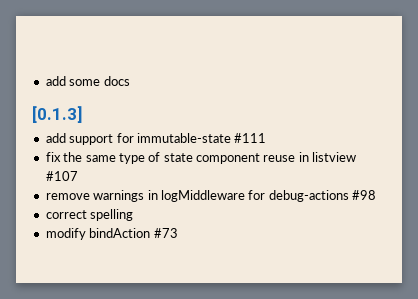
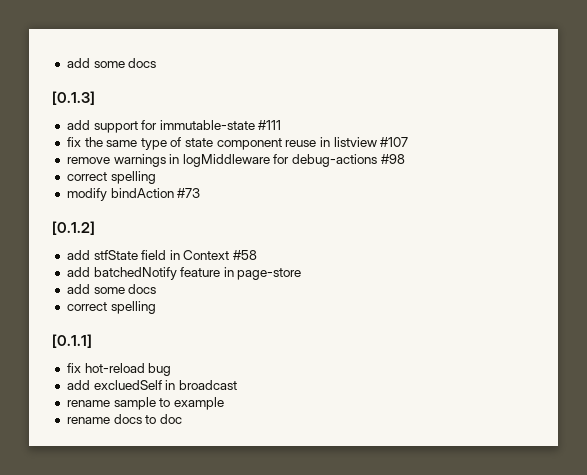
+ [0.1.2]
+ add stfState field in Context #58
+ add batchedNotify feature in page-store
+ add some docs
+ correct spelling
+ [0.1.1]
+ fix hot-reload bug
+ add excluedSelf in broadcast
+ rename sample to example
+ rename docs to doc

